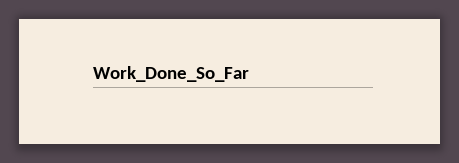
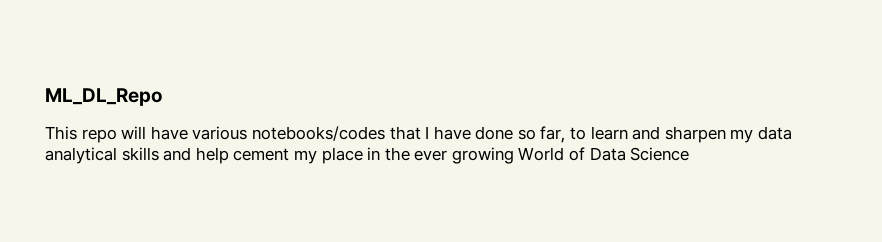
- Work_Done_So_Far
+ ML_DL_Repo
+ This repo will have various notebooks/codes that I have done so far, to learn and sharpen my data analytical skills and help cement my place in the ever growing World of Data Science

